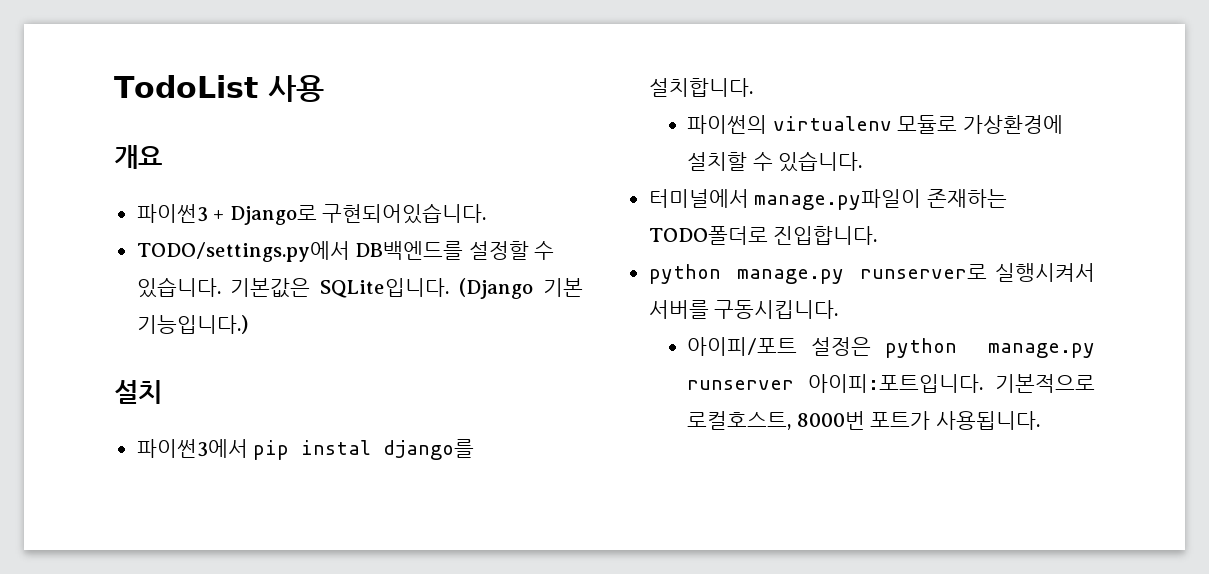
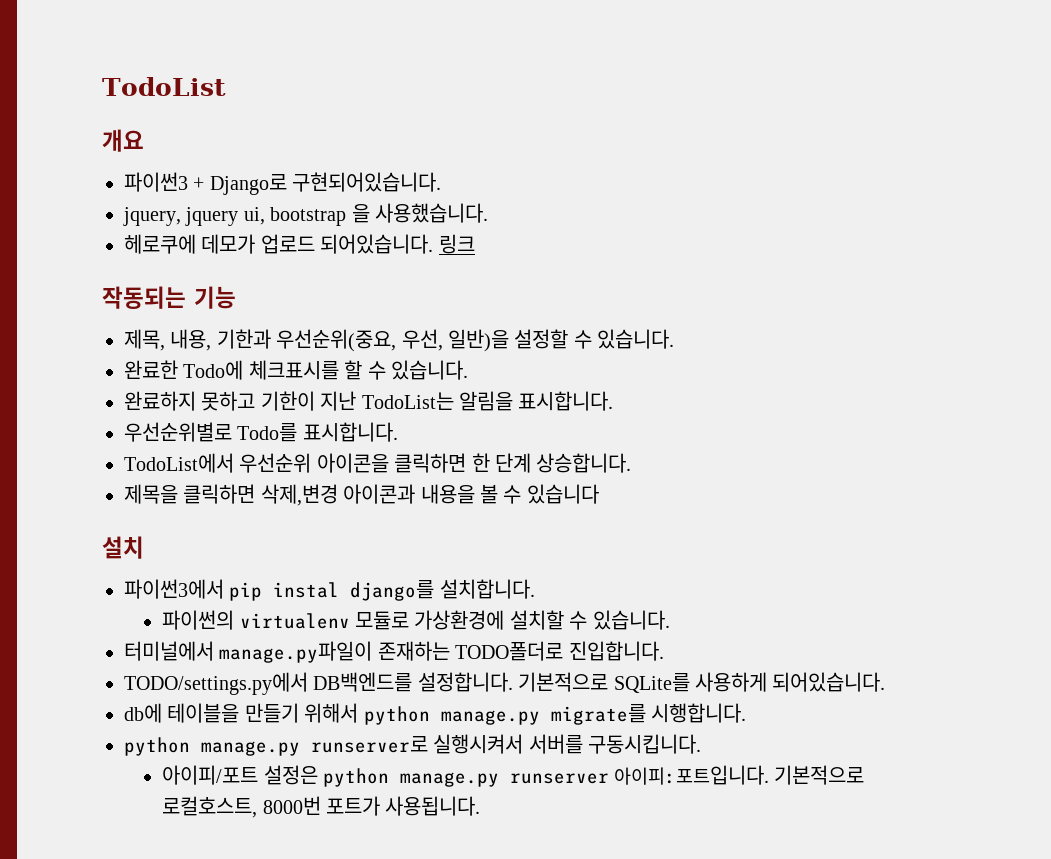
- TodoList 사용
+ TodoList
- TODO/settings.py에서 DB백엔드를 설정할 수 있습니다. 기본값은 SQLite입니다. (Django 기본 기능입니다.)
+ jquery, jquery ui, bootstrap 을 사용했습니다.
+ 헤로쿠에 데모가 업로드 되어있습니다. 링크
+ 작동되는 기능
+ 제목, 내용, 기한과 우선순위(중요, 우선, 일반)을 설정할 수 있습니다.
+ 완료한 Todo에 체크표시를 할 수 있습니다.
+ 완료하지 못하고 기한이 지난 TodoList는 알림을 표시합니다.
+ 우선순위별로 Todo를 표시합니다.
+ TodoList에서 우선순위 아이콘을 클릭하면 한 단계 상승합니다.
+ 제목을 클릭하면 삭제,변경 아이콘과 내용을 볼 수 있습니다
+ TODO/settings.py에서 DB백엔드를 설정합니다. 기본적으로 SQLite를 사용하게 되어있습니다.
+ db에 테이블을 만들기 위해서 python manage.py migrate를 시행합니다.

